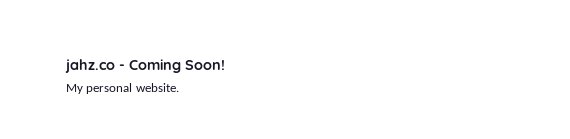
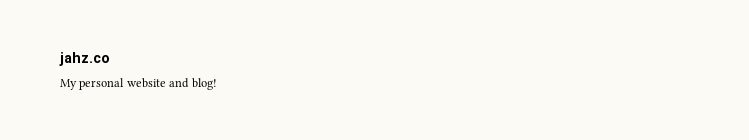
- jahz.co - Coming Soon!
+ jahz.co
- My personal website.
+ My personal website and blog!

